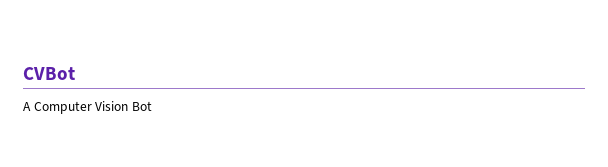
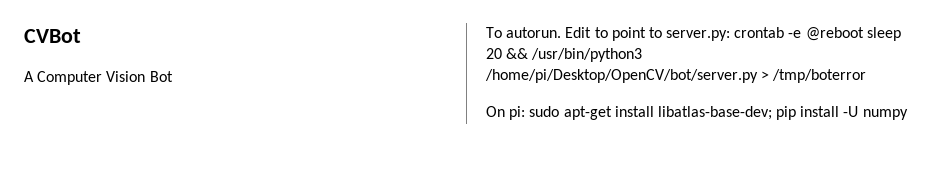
+ To autorun. Edit to point to server.py: crontab -e @reboot sleep 20 && /usr/bin/python3 /home/pi/Desktop/OpenCV/bot/server.py > /tmp/boterror
+ On pi: sudo apt-get install libatlas-base-dev; pip install -U numpy

